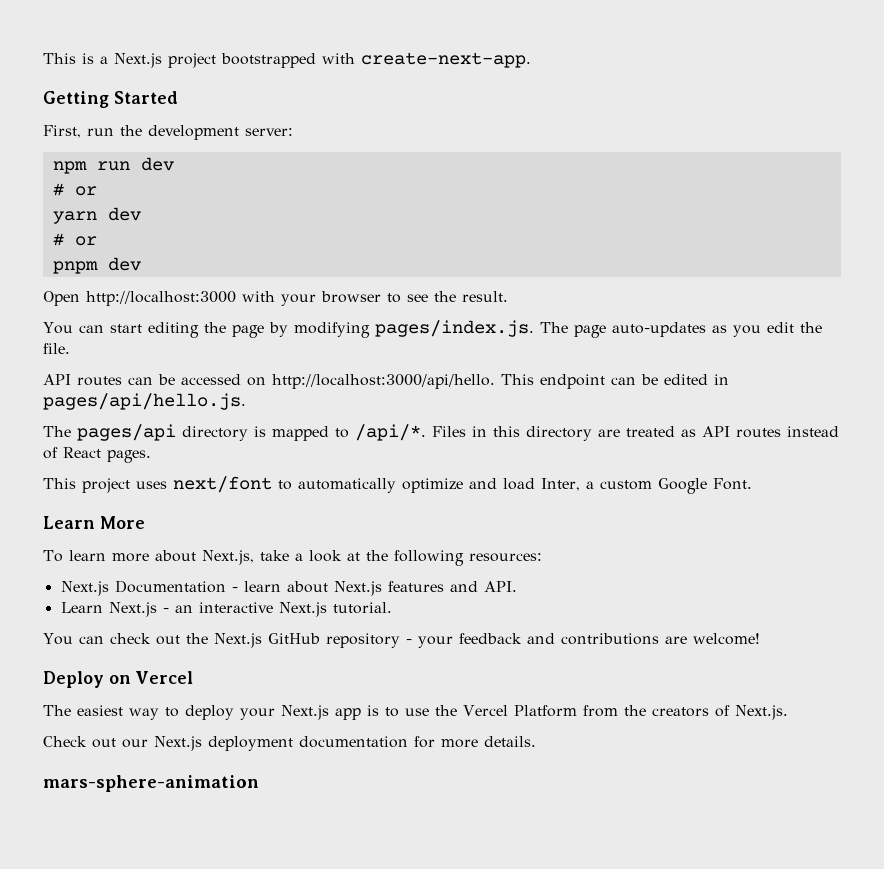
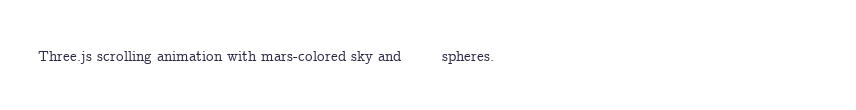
- This is a Next.js project bootstrapped with create-next-app.
- Getting Started
- First, run the development server:
- npm run dev
- # or
- yarn dev
- # or
- pnpm dev
- Open http://localhost:3000 with your browser to see the result.
- You can start editing the page by modifying pages/index.js. The page auto-updates as you edit the file.
- API routes can be accessed on http://localhost:3000/api/hello. This endpoint can be edited in pages/api/hello.js.
- The pages/api directory is mapped to /api/*. Files in this directory are treated as API routes instead of React pages.
- This project uses next/font to automatically optimize and load Inter, a custom Google Font.
- Learn More
- To learn more about Next.js, take a look at the following resources:
- Next.js Documentation - learn about Next.js features and API.
- Learn Next.js - an interactive Next.js tutorial.
- You can check out the Next.js GitHub repository - your feedback and contributions are welcome!
- Deploy on Vercel
- The easiest way to deploy your Next.js app is to use the Vercel Platform from the creators of Next.js.
- Check out our Next.js deployment documentation for more details.
- mars-sphere-animation
+ Three.js scrolling animation with mars-colored sky and spheres.

